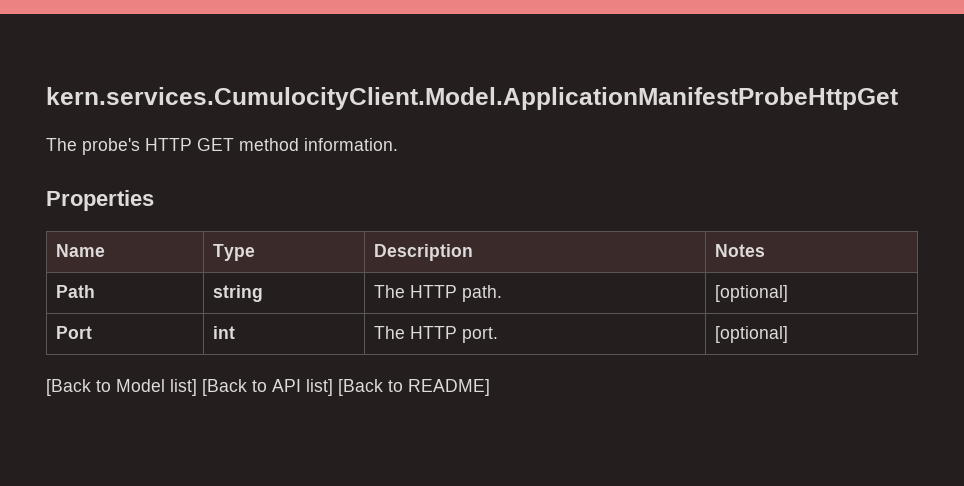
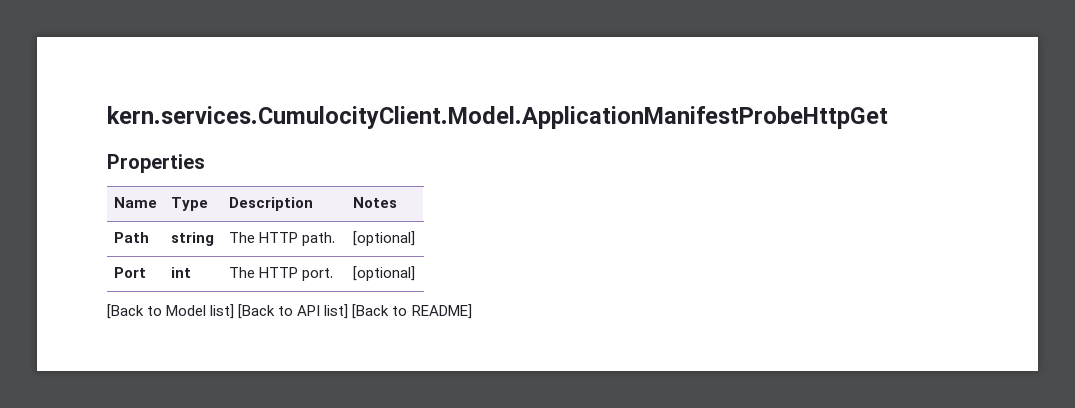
- The probe's HTTP GET method information.

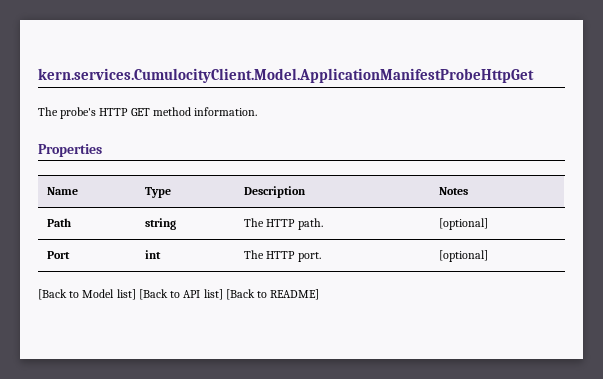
+ The probe's HTTP GET method information.

